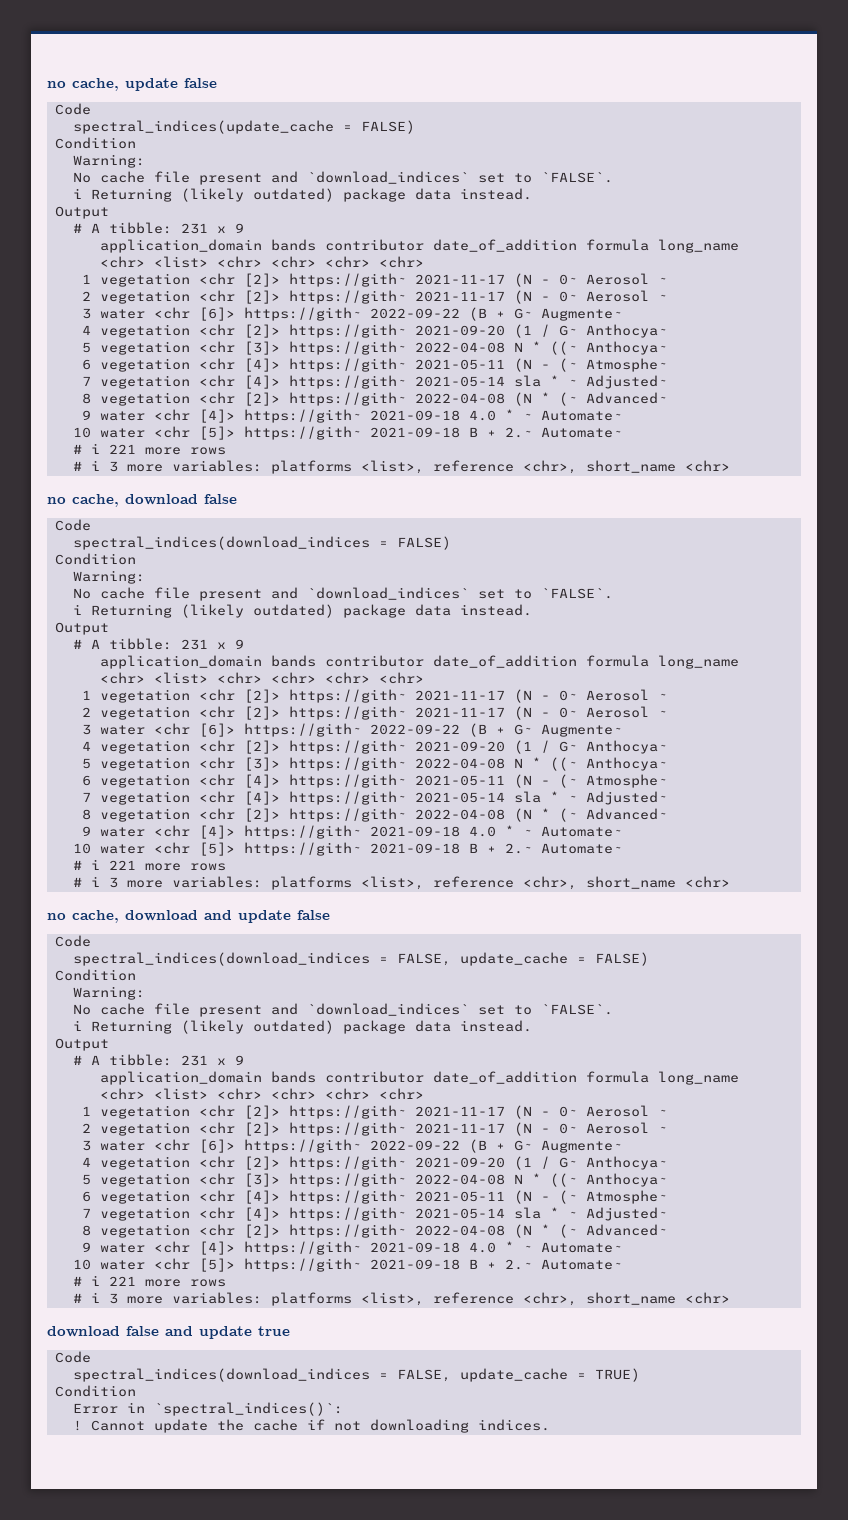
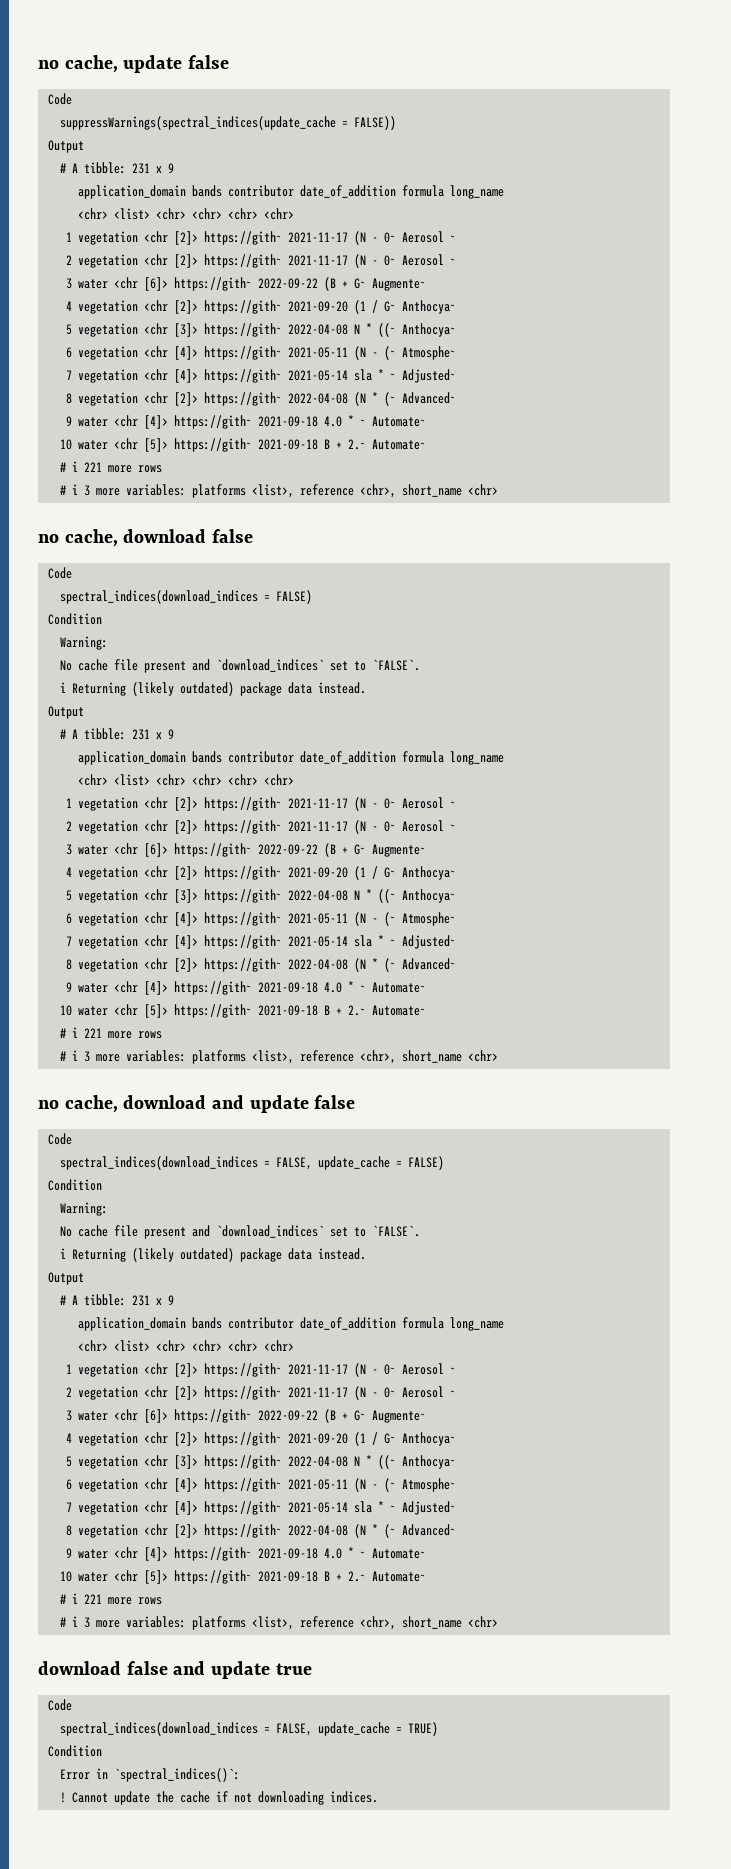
- spectral_indices(update_cache = FALSE)
- Condition
- Warning:
- No cache file present and `download_indices` set to `FALSE`.
- i Returning (likely outdated) package data instead.
+ suppressWarnings(spectral_indices(update_cache = FALSE))

